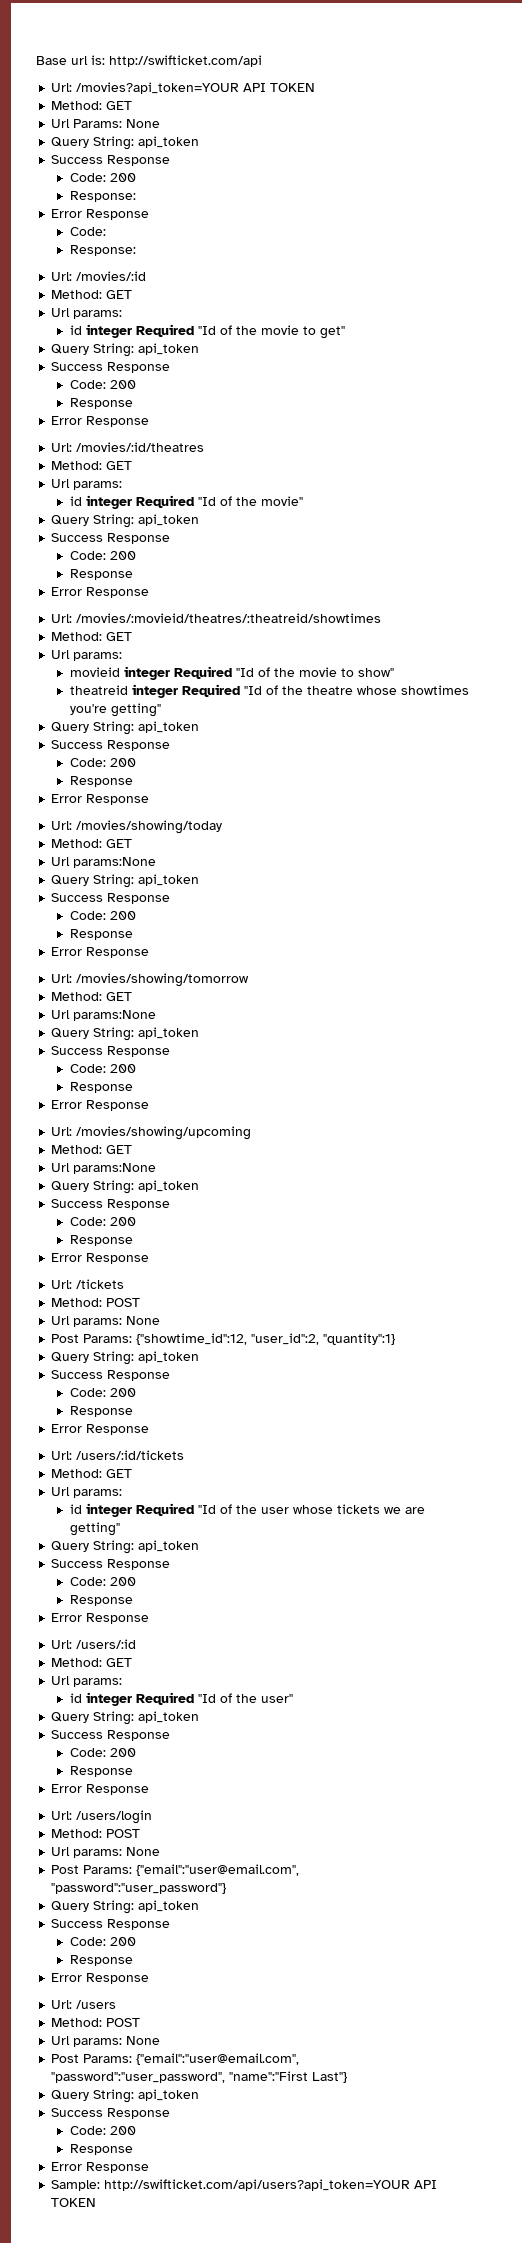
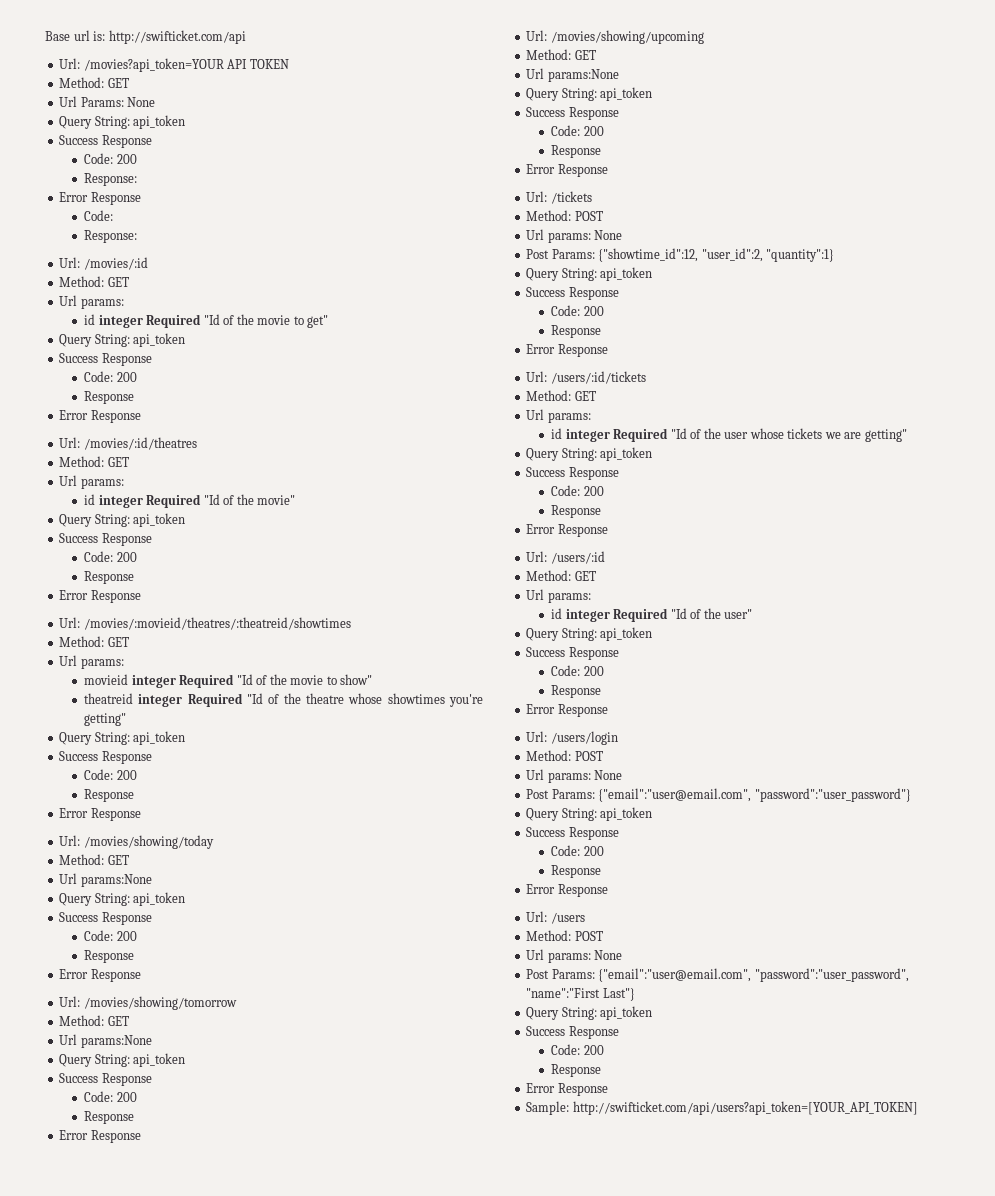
- Sample: http://swifticket.com/api/users?api_token=YOUR API TOKEN
+ Sample: http://swifticket.com/api/users?api_token=[YOUR_API_TOKEN]

